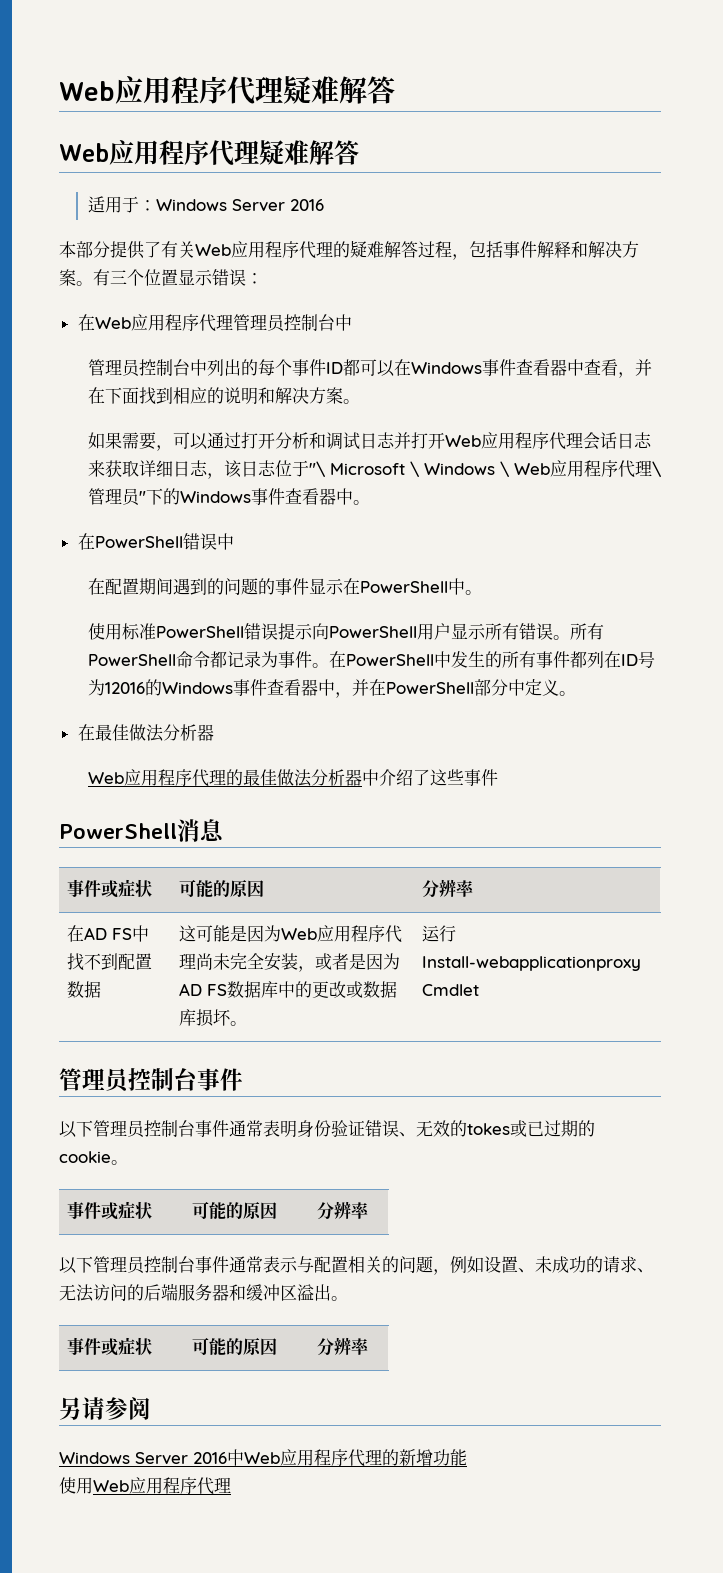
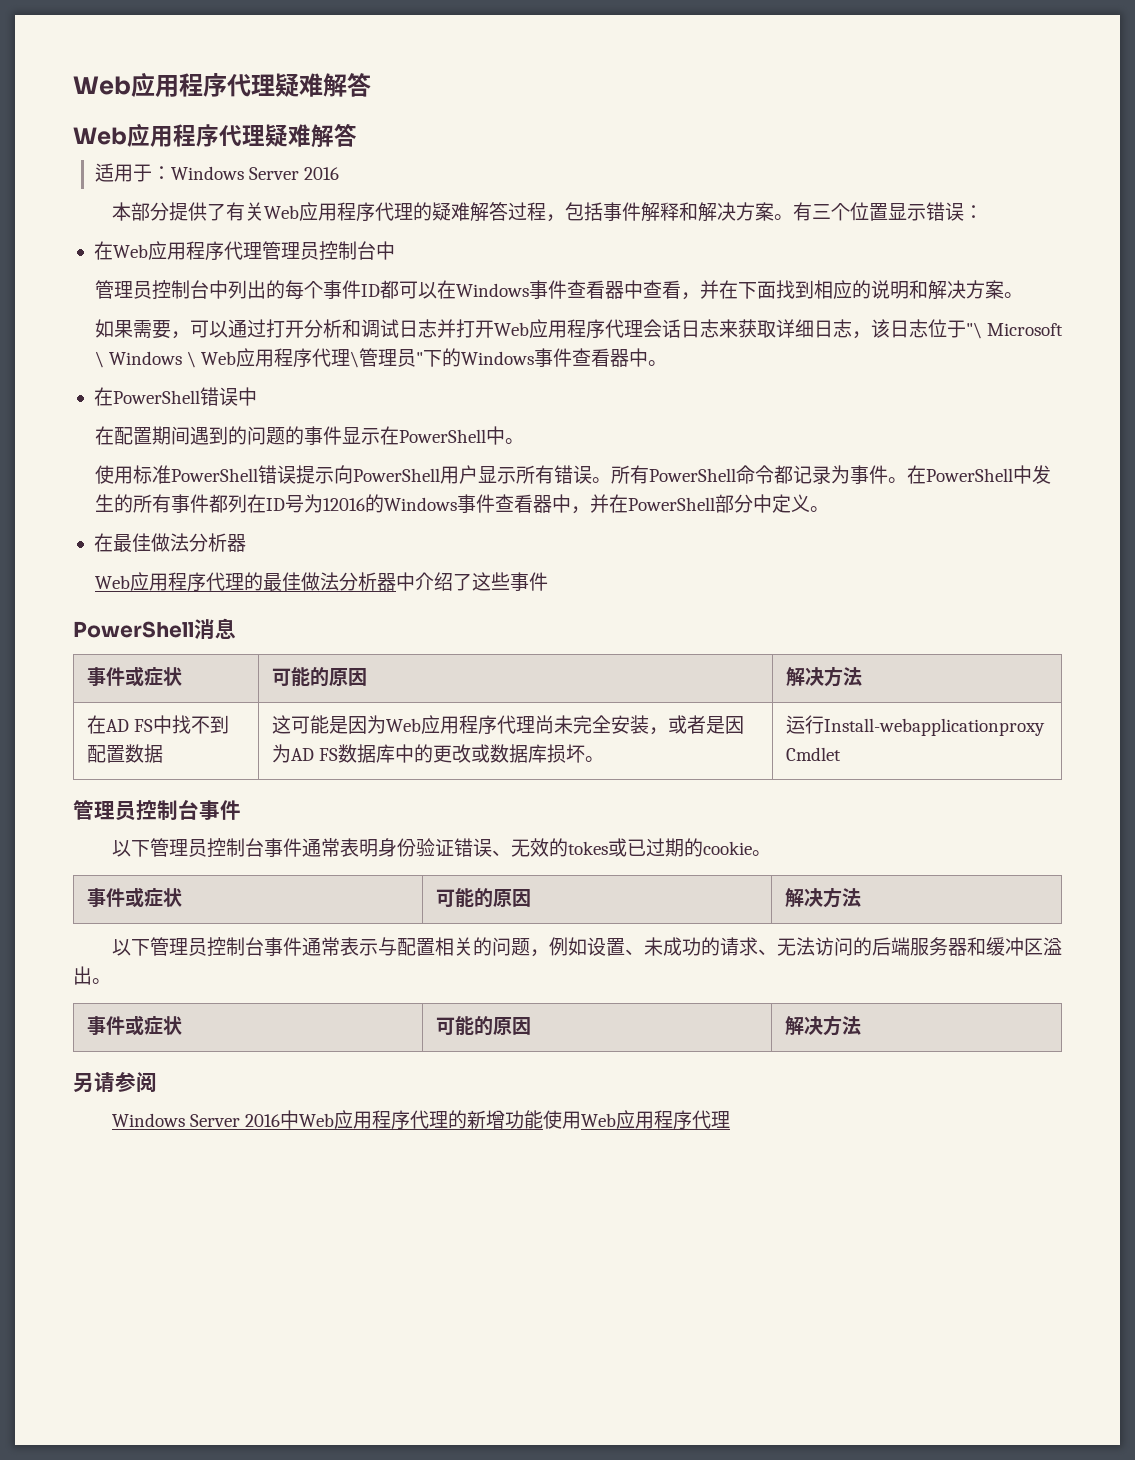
  PowerShell消息
- 事件或症状 | 可能的原因 | 分辨率
+ 事件或症状 | 可能的原因 | 解决方法
  以下管理员控制台事件通常表明身份验证错误、无效的tokes或已过期的cookie。
- 事件或症状 | 可能的原因 | 分辨率
+ 事件或症状 | 可能的原因 | 解决方法
  以下管理员控制台事件通常表示与配置相关的问题，例如设置、未成功的请求、无法访问的后端服务器和缓冲区溢出。
- 事件或症状 | 可能的原因 | 分辨率
+ 事件或症状 | 可能的原因 | 解决方法
- Windows Server 2016中Web应用程序代理的新增功能
- 使用Web应用程序代理
+ Windows Server 2016中Web应用程序代理的新增功能使用Web应用程序代理

